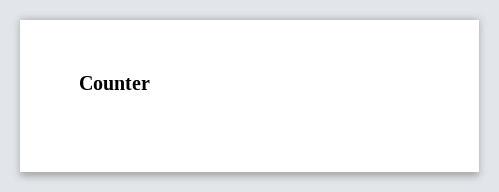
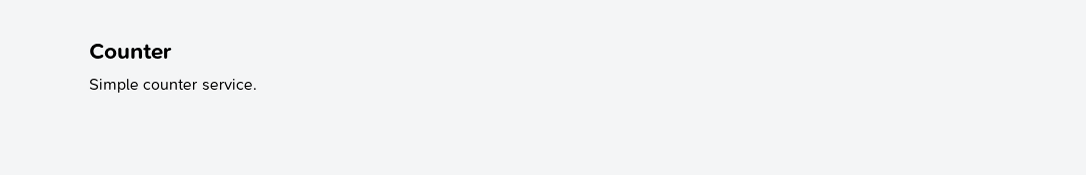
+ Simple counter service.

